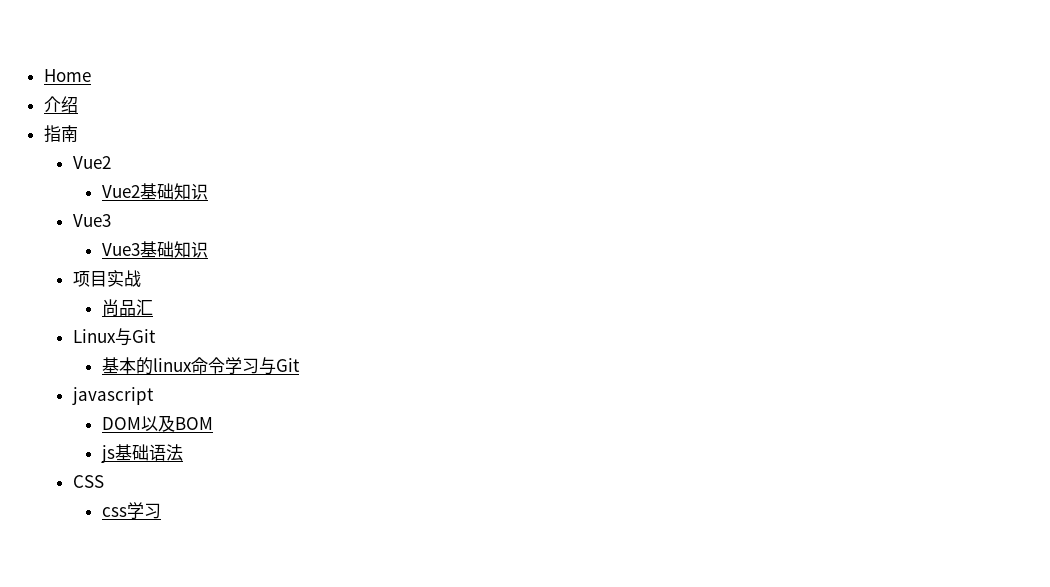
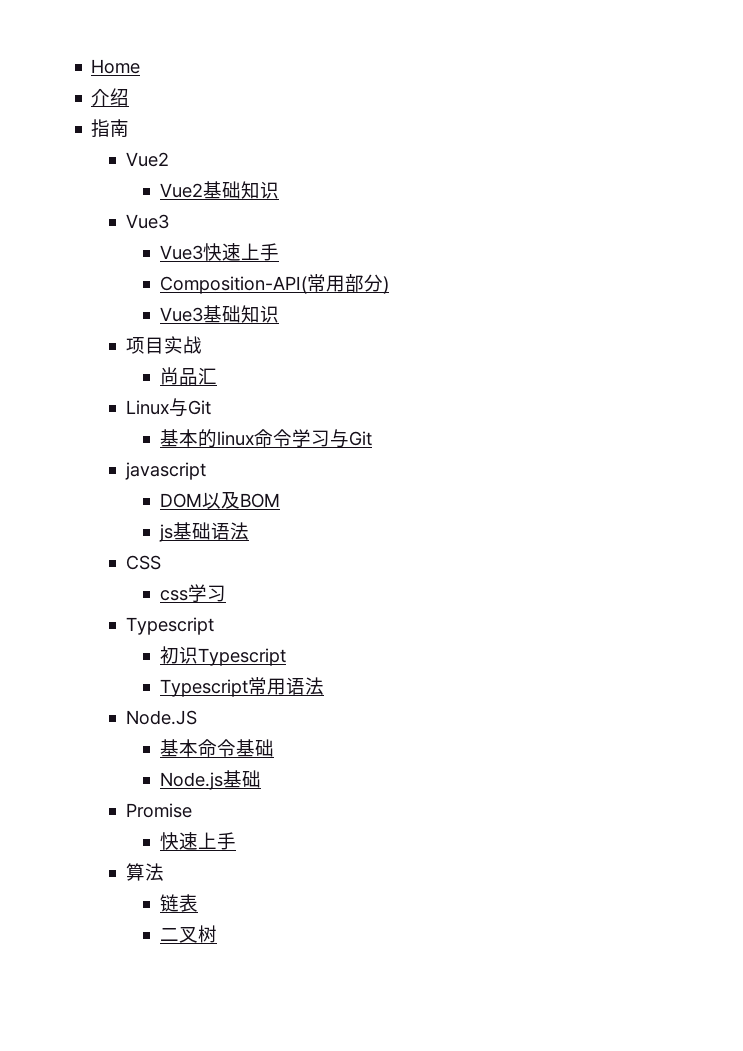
+ Vue3快速上手
+ Composition-API(常用部分)
  css学习
+ Typescript
+ 初识Typescript
+ Typescript常用语法
+ Node.JS
+ 基本命令基础
+ Node.js基础
+ Promise
+ 快速上手
+ 算法
+ 链表
+ 二叉树

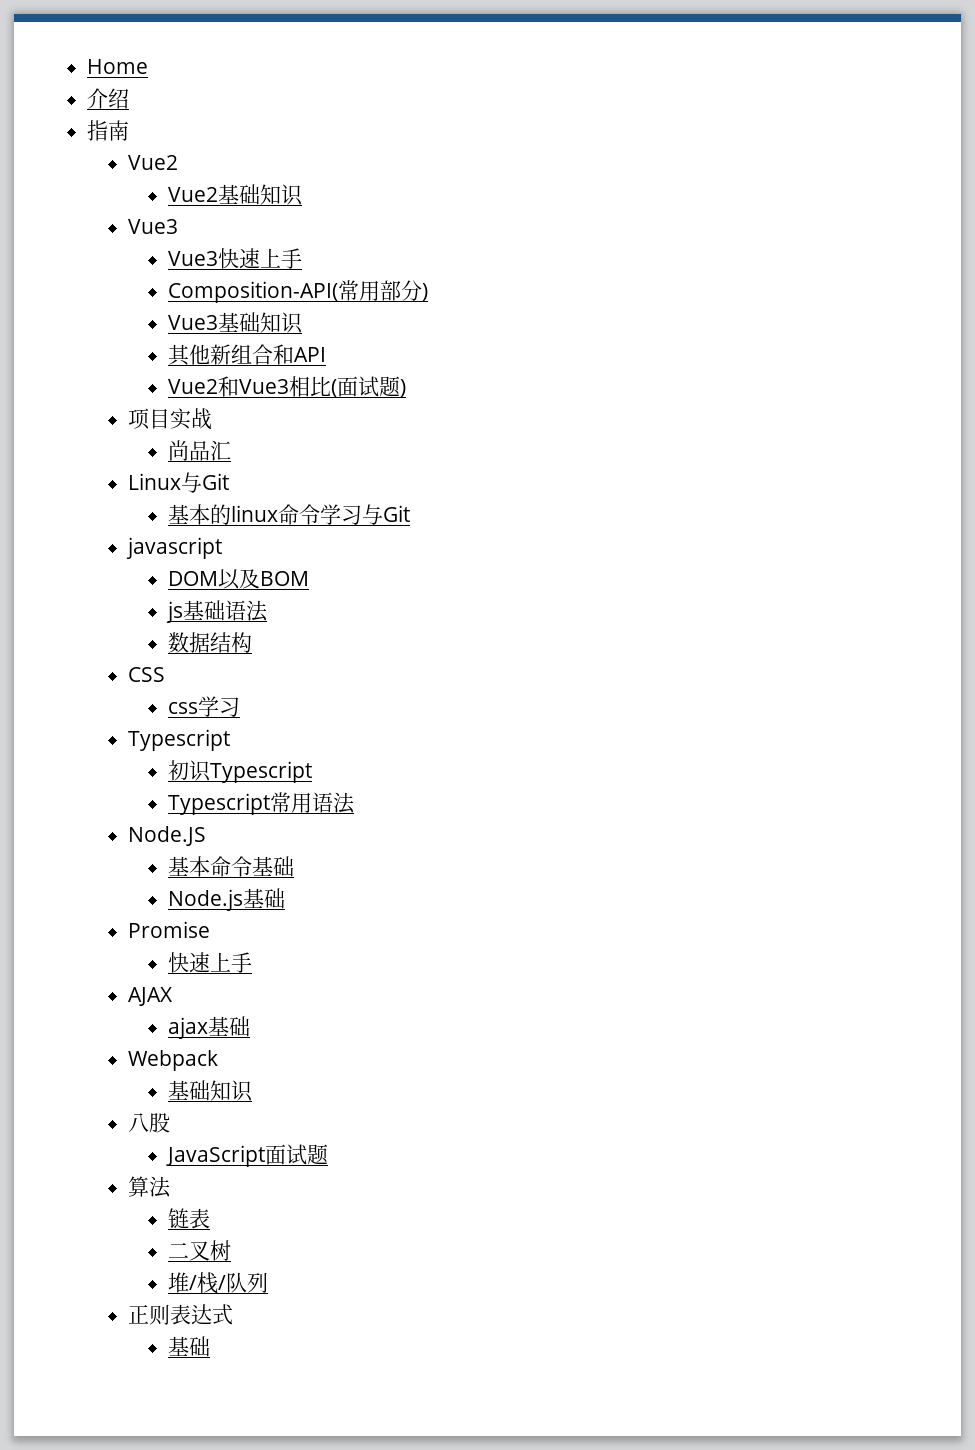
+ 其他新组合和API
+ Vue2和Vue3相比(面试题)
+ 数据结构
+ AJAX
+ ajax基础
+ Webpack
+ 基础知识
+ 八股
+ JavaScript面试题
  算法
  链表
  二叉树
+ 堆/栈/队列
+ 正则表达式
+ 基础

